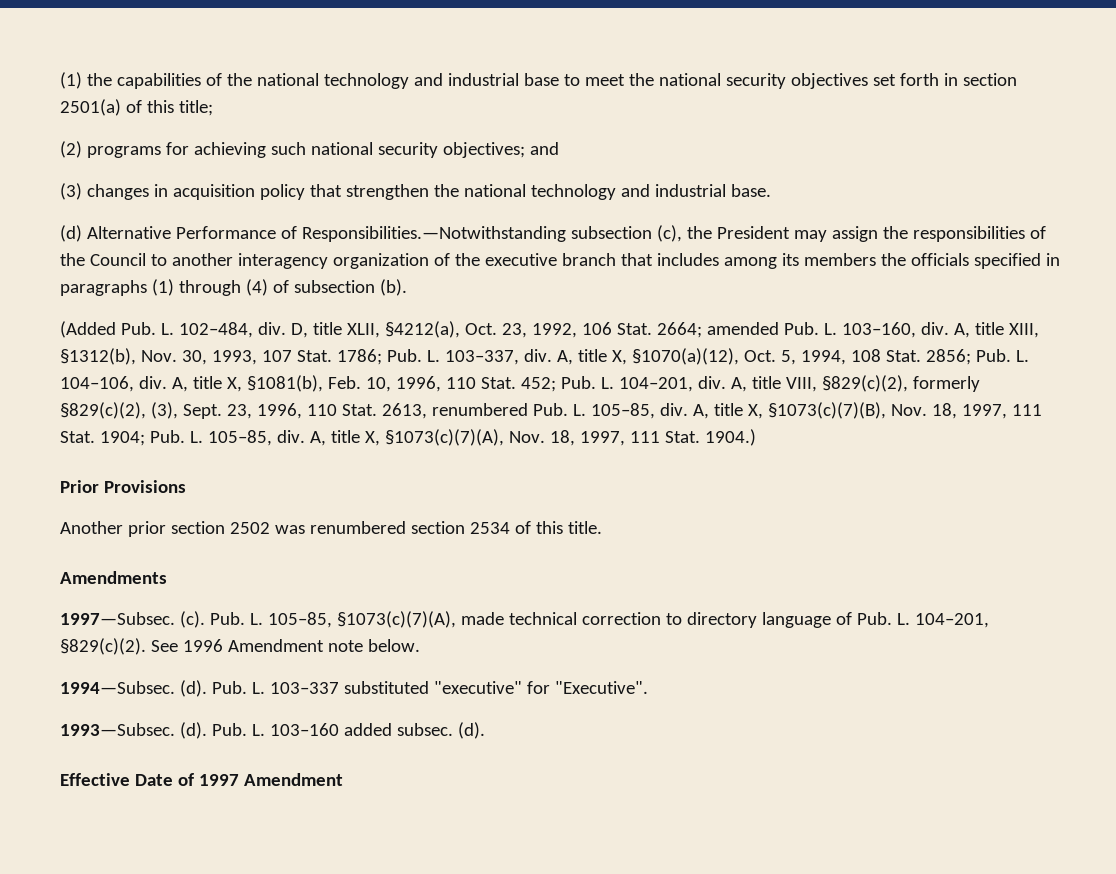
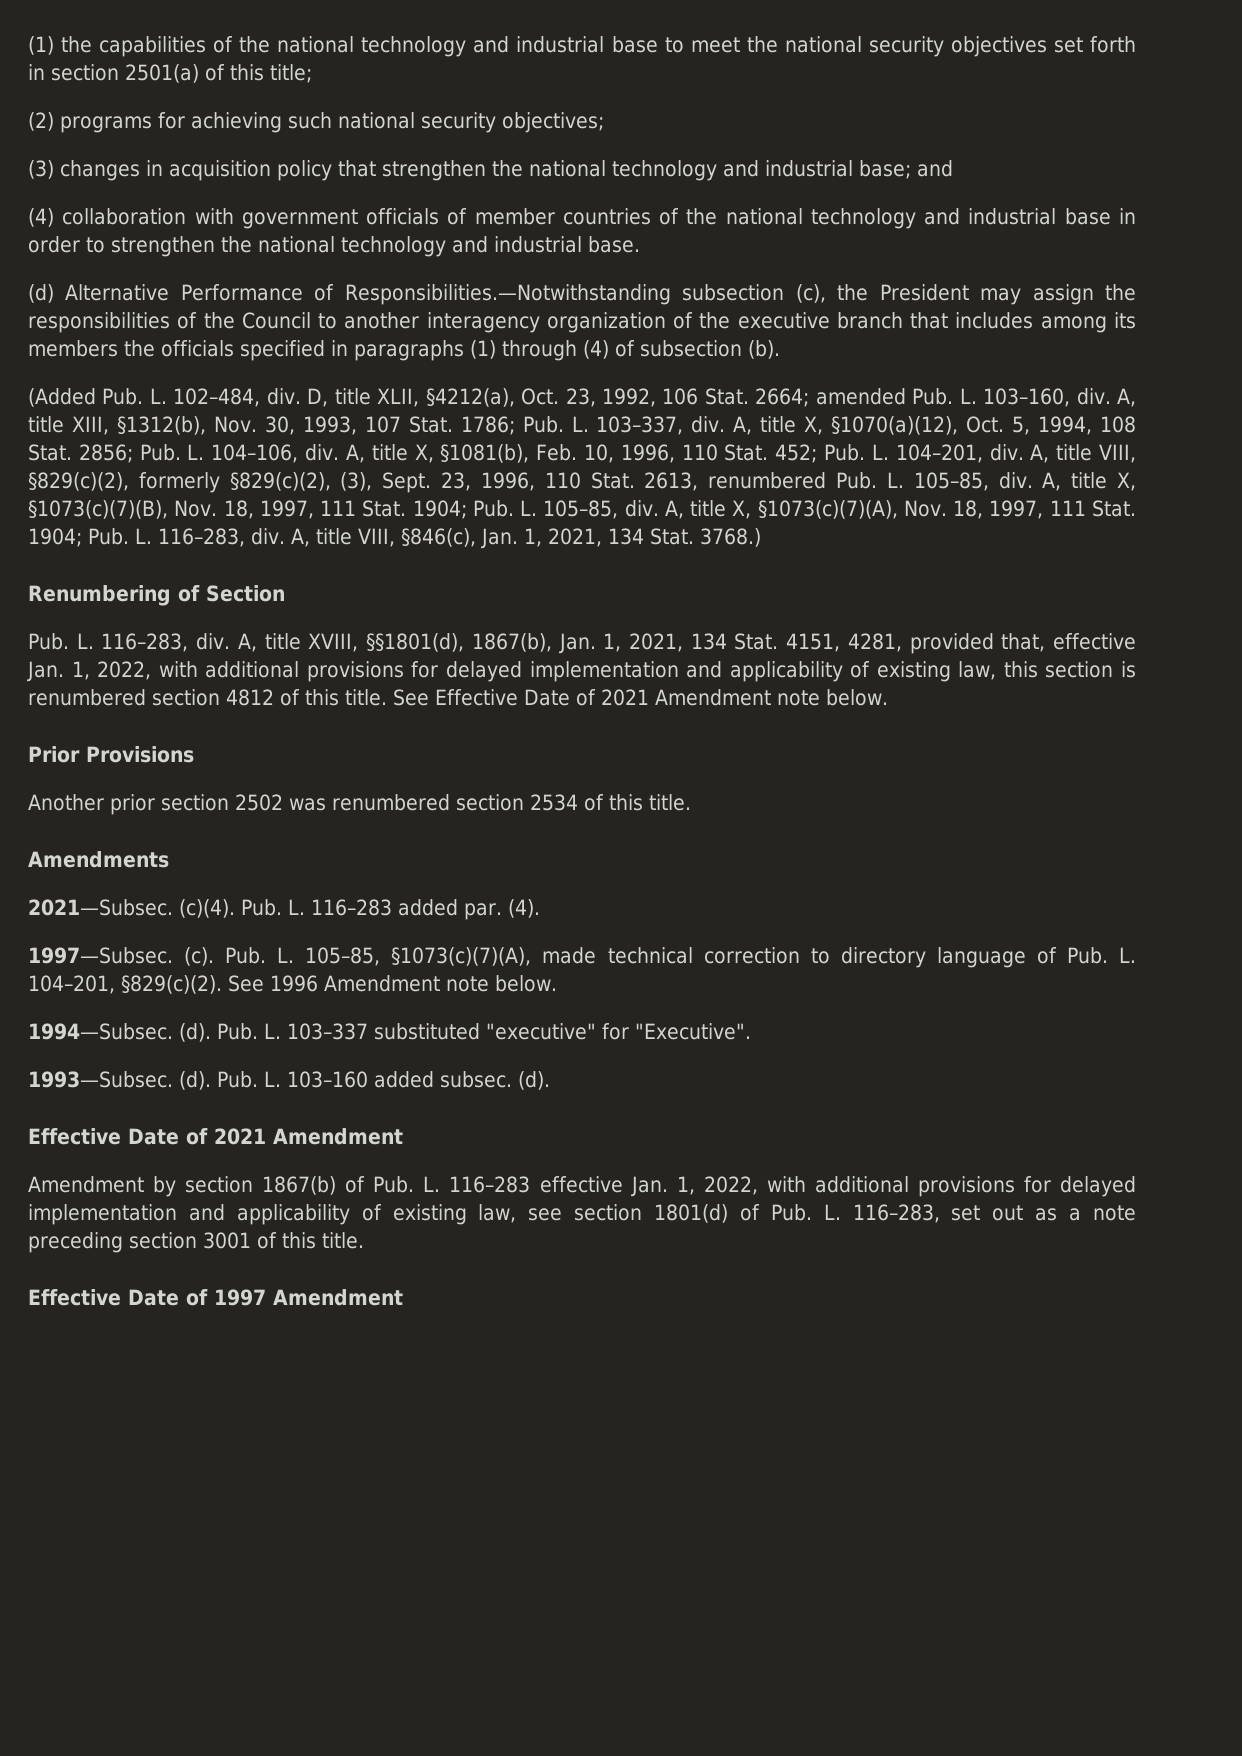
- (2) programs for achieving such national security objectives; and
+ (2) programs for achieving such national security objectives;
- (3) changes in acquisition policy that strengthen the national technology and industrial base.
+ (3) changes in acquisition policy that strengthen the national technology and industrial base; and
+ (4) collaboration with government officials of member countries of the national technology and industrial base in order to strengthen the national technology and industrial base.
- 1904.)
+ 1904; Pub. L. 116–283, div. A, title VIII, §846(c), Jan. 1, 2021, 134 Stat. 3768.)
+ Renumbering of Section
+ Pub. L. 116–283, div. A, title XVIII, §§1801(d), 1867(b), Jan. 1, 2021, 134 Stat. 4151, 4281, provided that, effective Jan. 1, 2022, with additional provisions for delayed implementation and applicability of existing law, this section is renumbered section 4812 of this title. See Effective Date of 2021 Amendment note below.
+ 2021—Subsec. (c)(4). Pub. L. 116–283 added par. (4).
  Pub. L. 103–160 added subsec. (d).
+ Effective Date of 2021 Amendment
+ Amendment by section 1867(b) of Pub. L. 116–283 effective Jan. 1, 2022, with additional provisions for delayed implementation and applicability of existing law, see section 1801(d) of Pub. L. 116–283, set out as a note preceding section 3001 of this title.

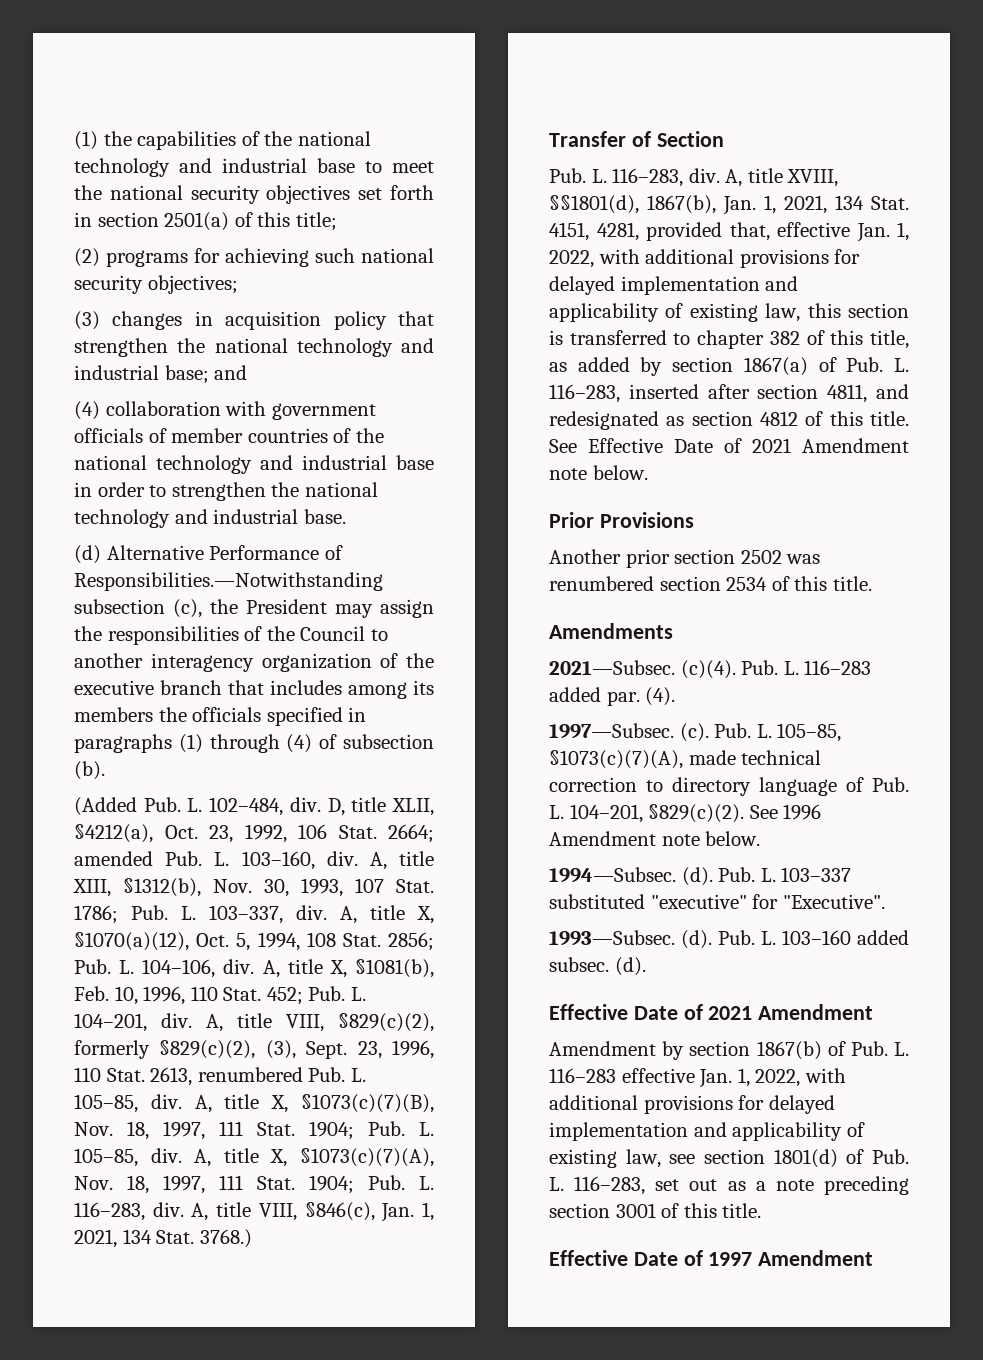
- Renumbering of Section
+ Transfer of Section
- 4151, 4281, provided that, effective Jan. 1, 2022, with additional provisions for delayed implementation and applicability of existing law, this section is renumbered section 4812 of this title.
+ 4151, 4281, provided that, effective Jan. 1, 2022, with additional provisions for delayed implementation and applicability of existing law, this section is transferred to chapter 382 of this title, as added by section 1867(a) of Pub. L. 116–283, inserted after section 4811, and redesignated as section 4812 of this title.

